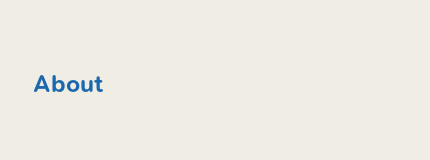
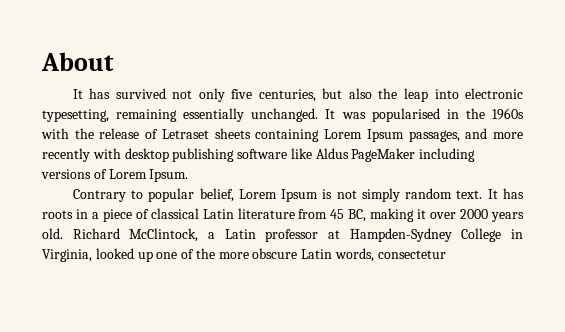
+ It has survived not only five centuries, but also the leap into electronic typesetting, remaining essentially unchanged. It was popularised in the 1960s with the release of Letraset sheets containing Lorem Ipsum passages, and more recently with desktop publishing software like Aldus PageMaker including versions of Lorem Ipsum.
+ Contrary to popular belief, Lorem Ipsum is not simply random text. It has roots in a piece of classical Latin literature from 45 BC, making it over 2000 years old. Richard McClintock, a Latin professor at Hampden-Sydney College in Virginia, looked up one of the more obscure Latin words, consectetur

